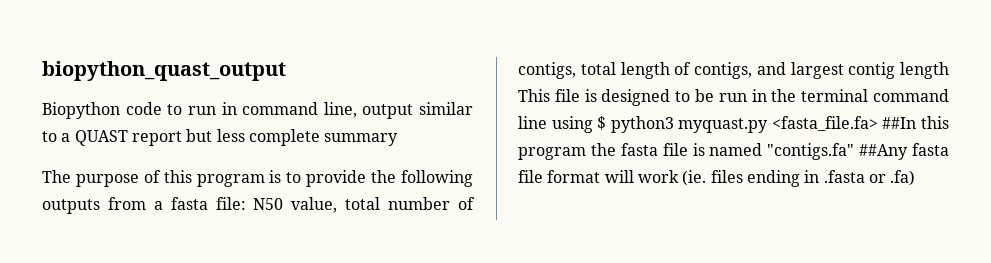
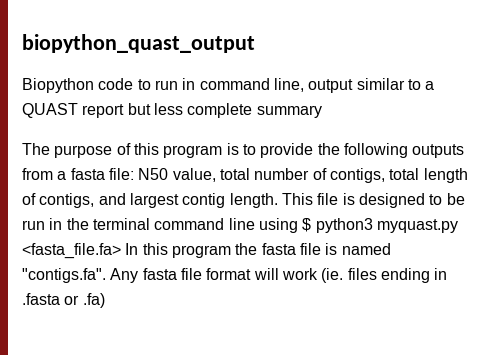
- N50 value, total number of contigs, total length of contigs, and largest contig length This file is designed to be run in the terminal command line using $ python3 myquast.py <fasta_file.fa> ##In this program the fasta file is named "contigs.fa" ##Any fasta file format will work (ie. files ending in .fasta or .fa)
+ N50 value, total number of contigs, total length of contigs, and largest contig length. This file is designed to be run in the terminal command line using $ python3 myquast.py <fasta_file.fa> In this program the fasta file is named "contigs.fa". Any fasta file format will work (ie. files ending in .fasta or .fa)

